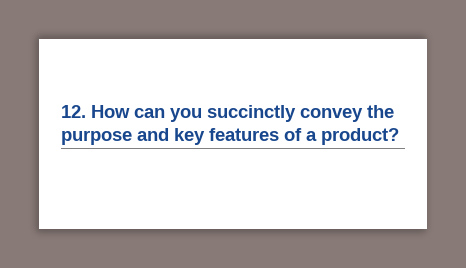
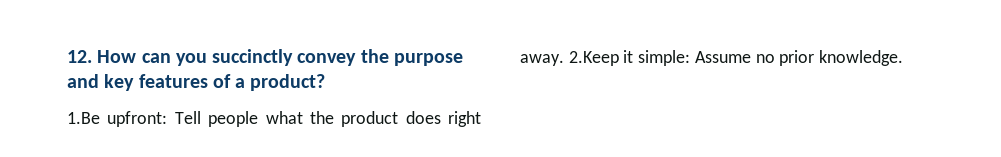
+ 1.Be upfront: Tell people what the product does right away. 2.Keep it simple: Assume no prior knowledge.

